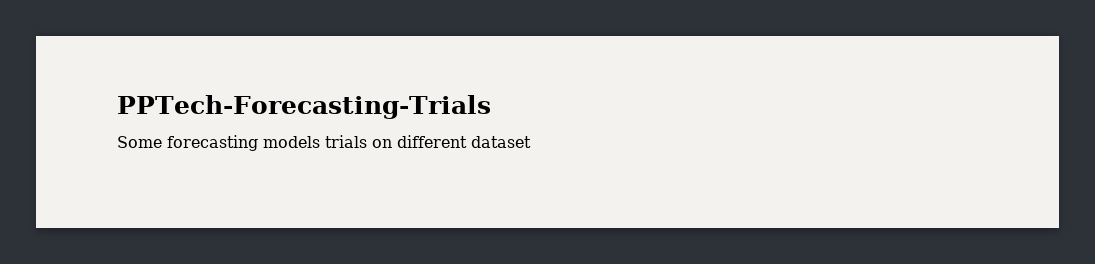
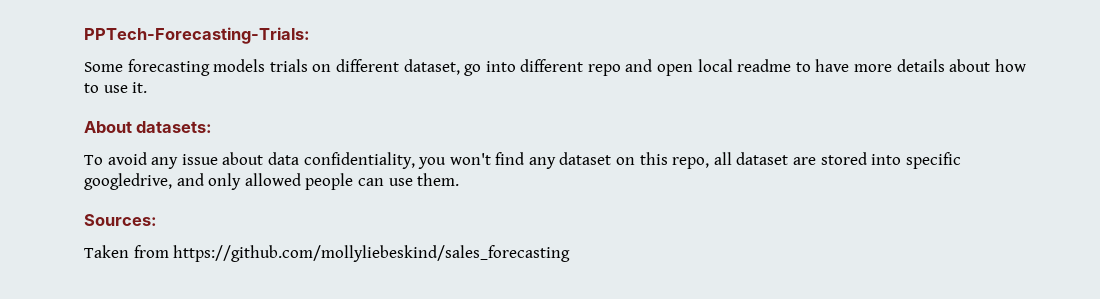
- PPTech-Forecasting-Trials
+ PPTech-Forecasting-Trials:
- Some forecasting models trials on different dataset
+ Some forecasting models trials on different dataset, go into different repo and open local readme to have more details about how to use it.
+ About datasets:
+ To avoid any issue about data confidentiality, you won't find any dataset on this repo, all dataset are stored into specific googledrive, and only allowed people can use them.
+ Sources:
+ Taken from https://github.com/mollyliebeskind/sales_forecasting

